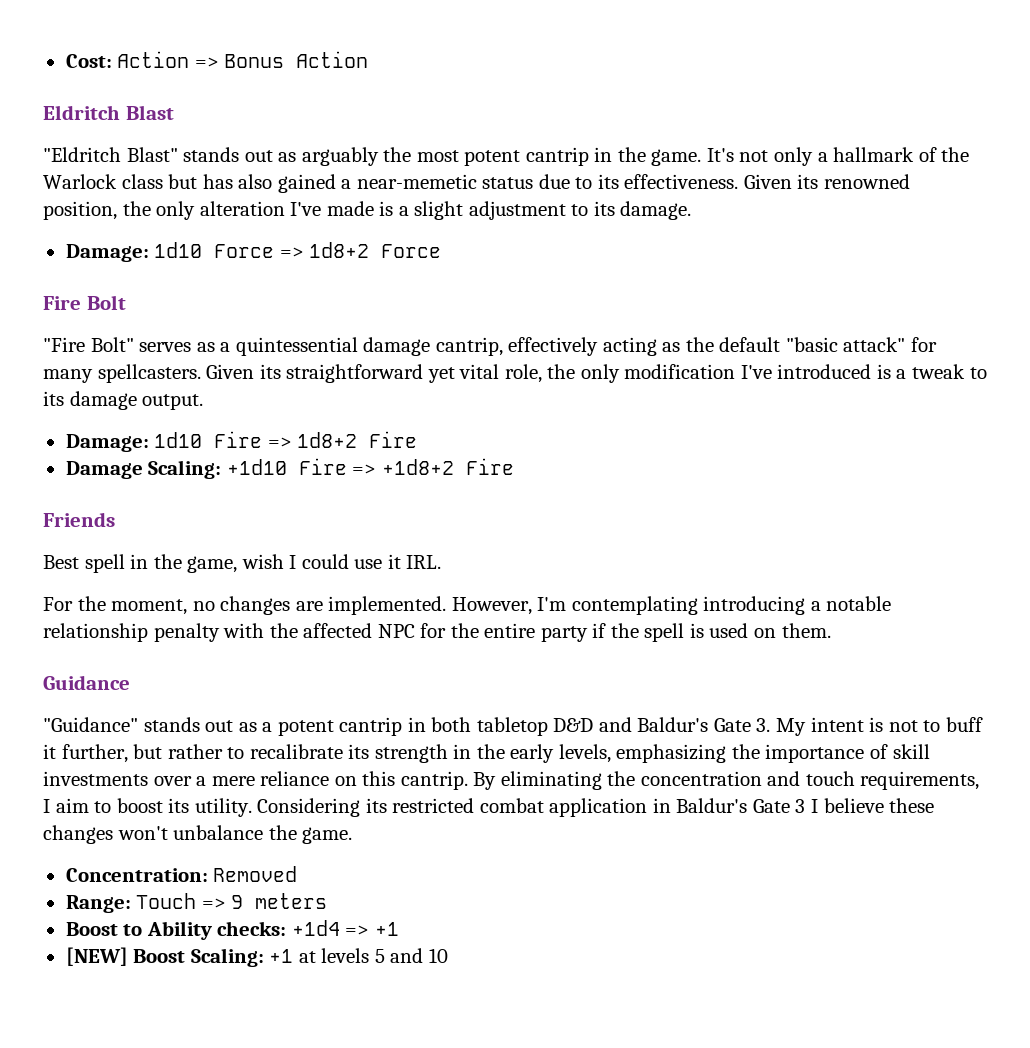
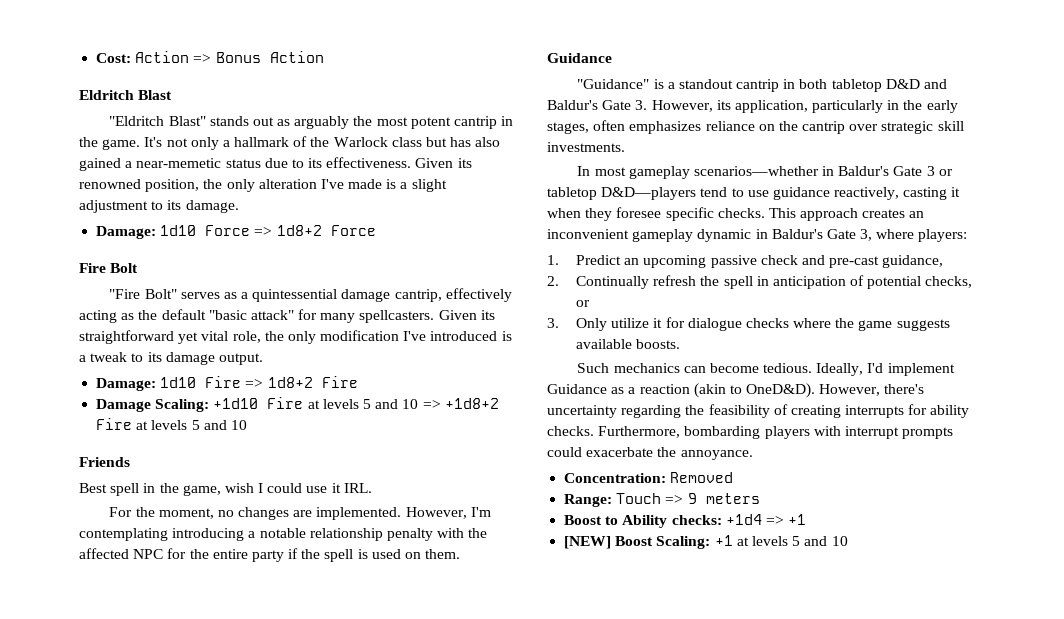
- Damage Scaling: +1d10 Fire => +1d8+2 Fire
+ Damage Scaling: +1d10 Fire at levels 5 and 10 => +1d8+2 Fire at levels 5 and 10
- "Guidance" stands out as a potent cantrip in both tabletop D&D and Baldur's Gate 3. My intent is not to buff it further, but rather to recalibrate its strength in the early levels, emphasizing the importance of skill investments over a mere reliance on this cantrip. By eliminating the concentration and touch requirements, I aim to boost its utility. Considering its restricted combat application in Baldur's Gate 3 I believe these changes won't unbalance the game.
+ "Guidance" is a standout cantrip in both tabletop D&D and Baldur's Gate 3. However, its application, particularly in the early stages, often emphasizes reliance on the cantrip over strategic skill investments.
+ In most gameplay scenarios—whether in Baldur's Gate 3 or tabletop D&D—players tend to use guidance reactively, casting it when they foresee specific checks. This approach creates an inconvenient gameplay dynamic in Baldur's Gate 3, where players:
+ 1. Predict an upcoming passive check and pre-cast guidance,
+ 2. Continually refresh the spell in anticipation of potential checks, or
+ 3. Only utilize it for dialogue checks where the game suggests available boosts.
+ Such mechanics can become tedious. Ideally, I'd implement Guidance as a reaction (akin to OneD&D). However, there's uncertainty regarding the feasibility of creating interrupts for ability checks. Furthermore, bombarding players with interrupt prompts could exacerbate the annoyance.

